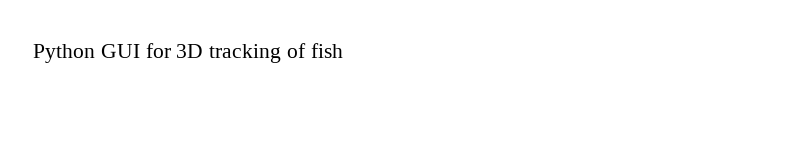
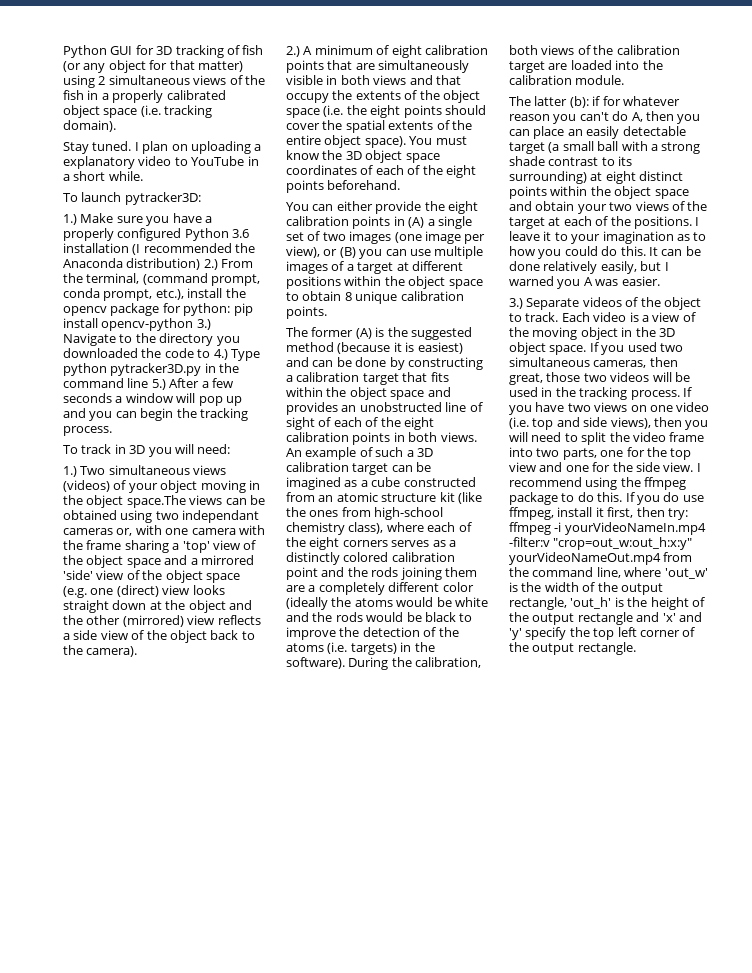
- Python GUI for 3D tracking of fish
+ Python GUI for 3D tracking of fish (or any object for that matter) using 2 simultaneous views of the fish in a properly calibrated object space (i.e. tracking domain).
+ Stay tuned. I plan on uploading a explanatory video to YouTube in a short while.
+ To launch pytracker3D:
+ 1.) Make sure you have a properly configured Python 3.6 installation (I recommended the Anaconda distribution) 2.) From the terminal, (command prompt, conda prompt, etc.), install the opencv package for python: pip install opencv-python 3.) Navigate to the directory you downloaded the code to 4.) Type python pytracker3D.py in the command line 5.) After a few seconds a window will pop up and you can begin the tracking process.
+ To track in 3D you will need:
+ 1.) Two simultaneous views (videos) of your object moving in the object space.The views can be obtained using two independant cameras or, with one camera with the frame sharing a 'top' view of the object space and a mirrored 'side' view of the object space (e.g. one (direct) view looks straight down at the object and the other (mirrored) view reflects a side view of the object back to the camera).
+ 2.) A minimum of eight calibration points that are simultaneously visible in both views and that occupy the extents of the object space (i.e. the eight points should cover the spatial extents of the entire object space). You must know the 3D object space coordinates of each of the eight points beforehand.
+ You can either provide the eight calibration points in (A) a single set of two images (one image per view), or (B) you can use multiple images of a target at different positions within the object space to obtain 8 unique calibration points.
+ The former (A) is the suggested method (because it is easiest) and can be done by constructing a calibration target that fits within the object space and provides an unobstructed line of sight of each of the eight calibration points in both views. An example of such a 3D calibration target can be imagined as a cube constructed from an atomic structure kit (like the ones from high-school chemistry class), where each of the eight corners serves as a distinctly colored calibration point and the rods joining them are a completely different color (ideally the atoms would be white and the rods would be black to improve the detection of the atoms (i.e. targets) in the software). During the calibration, both views of the calibration target are loaded into the calibration module.
+ The latter (b): if for whatever reason you can't do A, then you can place an easily detectable target (a small ball with a strong shade contrast to its surrounding) at eight distinct points within the object space and obtain your two views of the target at each of the positions. I leave it to your imagination as to how you could do this. It can be done relatively easily, but I warned you A was easier.
+ 3.) Separate videos of the object to track. Each video is a view of the moving object in the 3D object space. If you used two simultaneous cameras, then great, those two videos will be used in the tracking process. If you have two views on one video (i.e. top and side views), then you will need to split the video frame into two parts, one for the top view and one for the side view. I recommend using the ffmpeg package to do this. If you do use ffmpeg, install it first, then try: ffmpeg -i yourVideoNameIn.mp4 -filter:v "crop=out_w:out_h:x:y" yourVideoNameOut.mp4 from the command line, where 'out_w' is the width of the output rectangle, 'out_h' is the height of the output rectangle and 'x' and 'y' specify the top left corner of the output rectangle.

